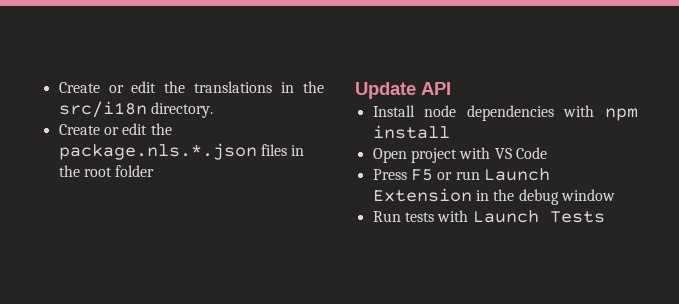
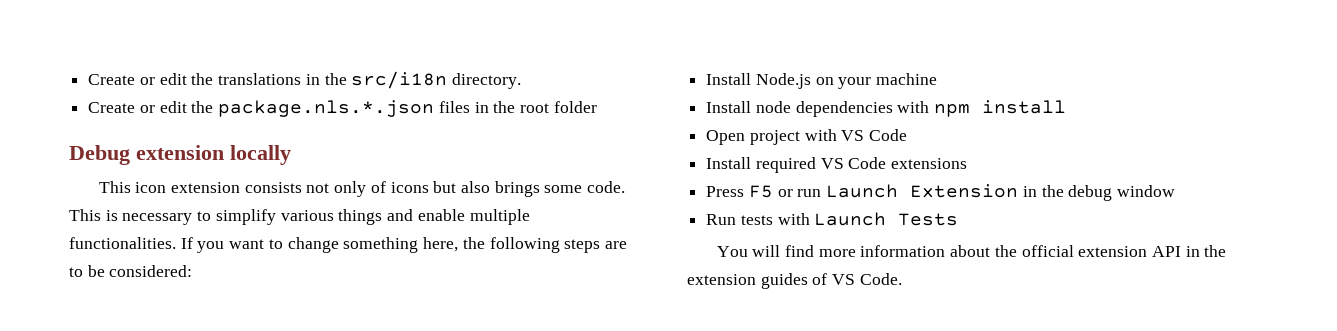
- Update API
+ Debug extension locally
+ This icon extension consists not only of icons but also brings some code. This is necessary to simplify various things and enable multiple functionalities. If you want to change something here, the following steps are to be considered:
+ Install Node.js on your machine
+ Install required VS Code extensions
+ You will find more information about the official extension API in the extension guides of VS Code.

